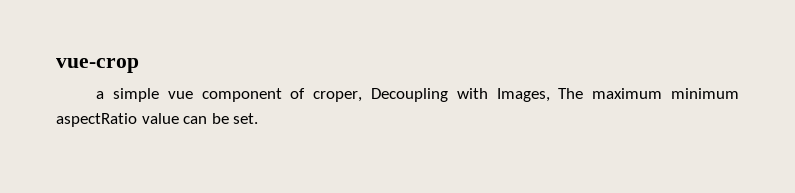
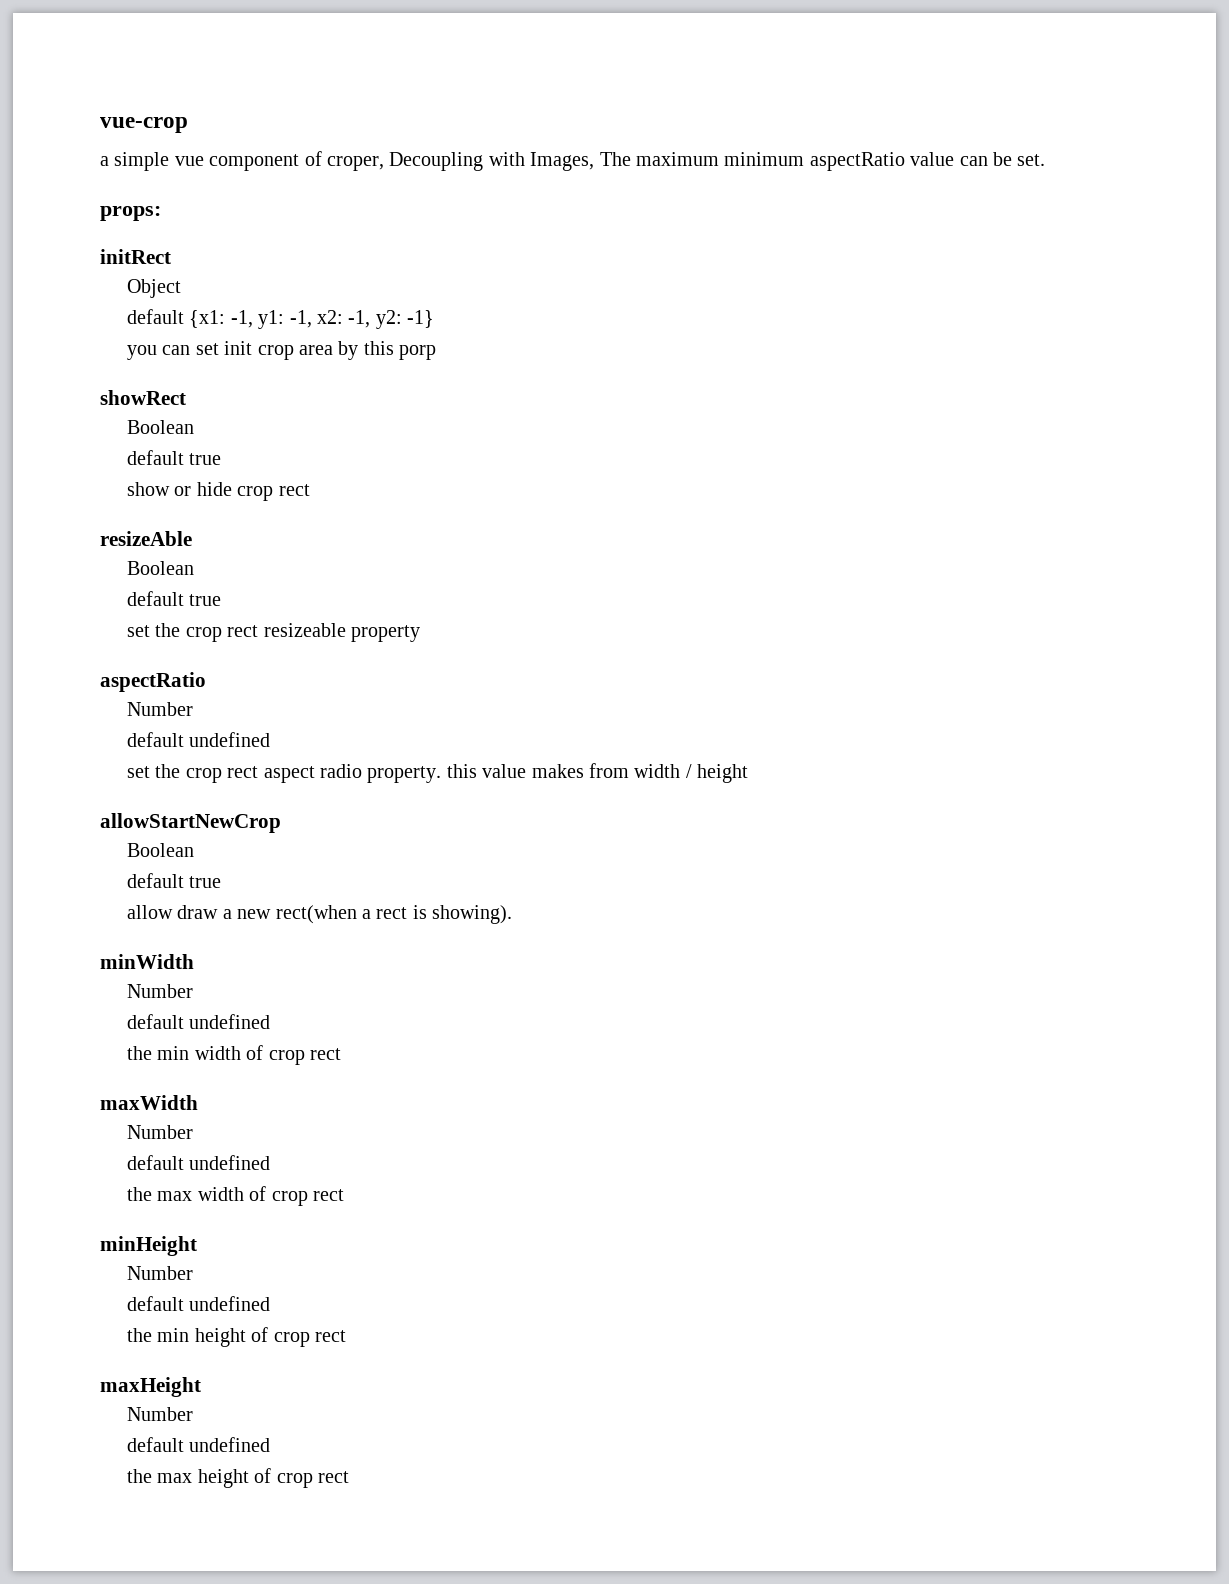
+ props:
+ initRect
+ Object
+ default {x1: -1, y1: -1, x2: -1, y2: -1}
+ you can set init crop area by this porp
+ showRect
+ Boolean
+ default true
+ show or hide crop rect
+ resizeAble
+ Boolean
+ default true
+ set the crop rect resizeable property
+ aspectRatio
+ Number
+ default undefined
+ set the crop rect aspect radio property. this value makes from width / height
+ allowStartNewCrop
+ Boolean
+ default true
+ allow draw a new rect(when a rect is showing).
+ minWidth
+ Number
+ default undefined
+ the min width of crop rect
+ maxWidth
+ Number
+ default undefined
+ the max width of crop rect
+ minHeight
+ Number
+ default undefined
+ the min height of crop rect
+ maxHeight
+ Number
+ default undefined
+ the max height of crop rect

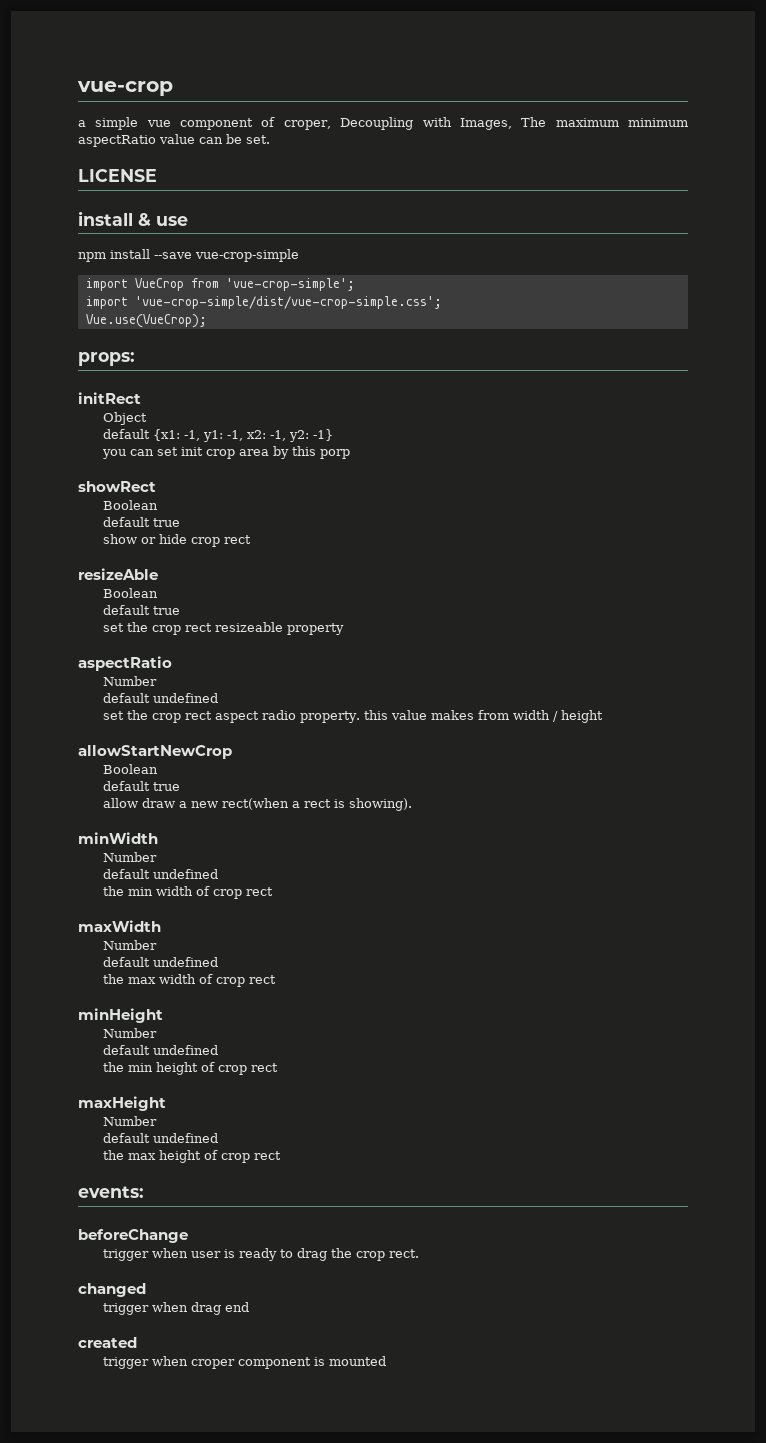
+ LICENSE
+ install & use
+ npm install --save vue-crop-simple
+ import VueCrop from 'vue-crop-simple';
+ import 'vue-crop-simple/dist/vue-crop-simple.css';
+ Vue.use(VueCrop);
+ events:
+ beforeChange
+ trigger when user is ready to drag the crop rect.
+ changed
+ trigger when drag end
+ created
+ trigger when croper component is mounted

